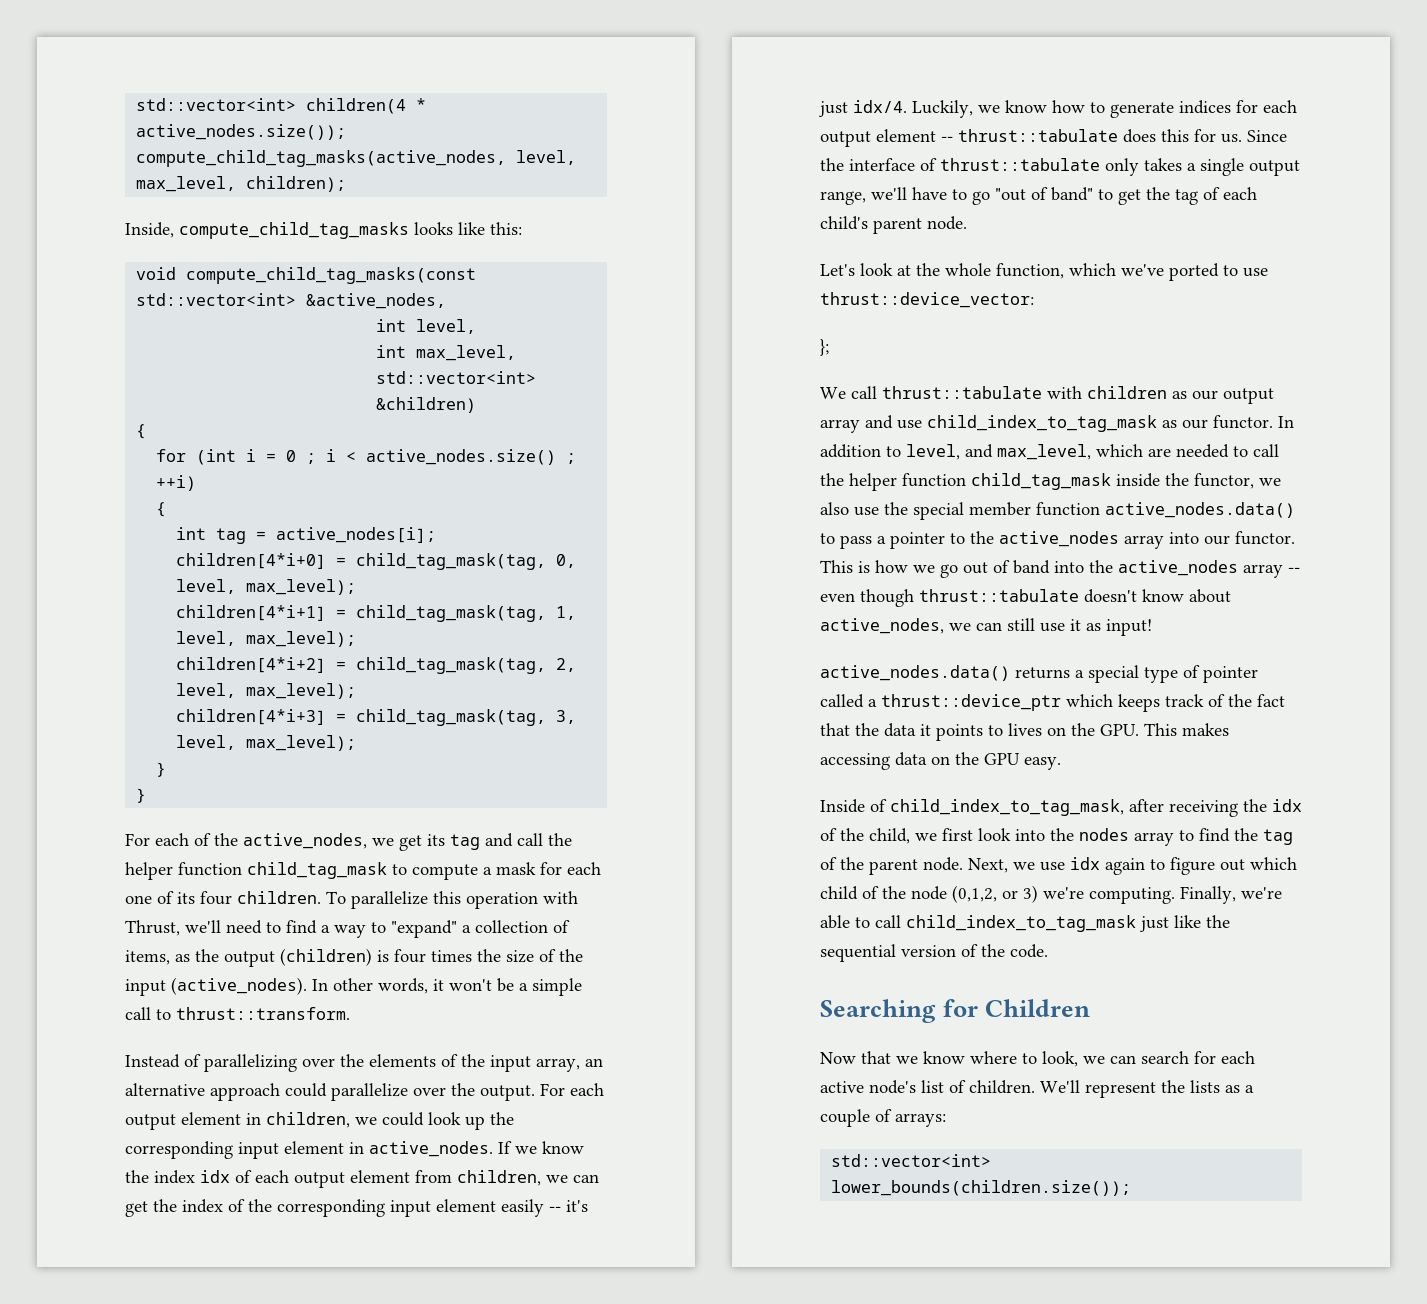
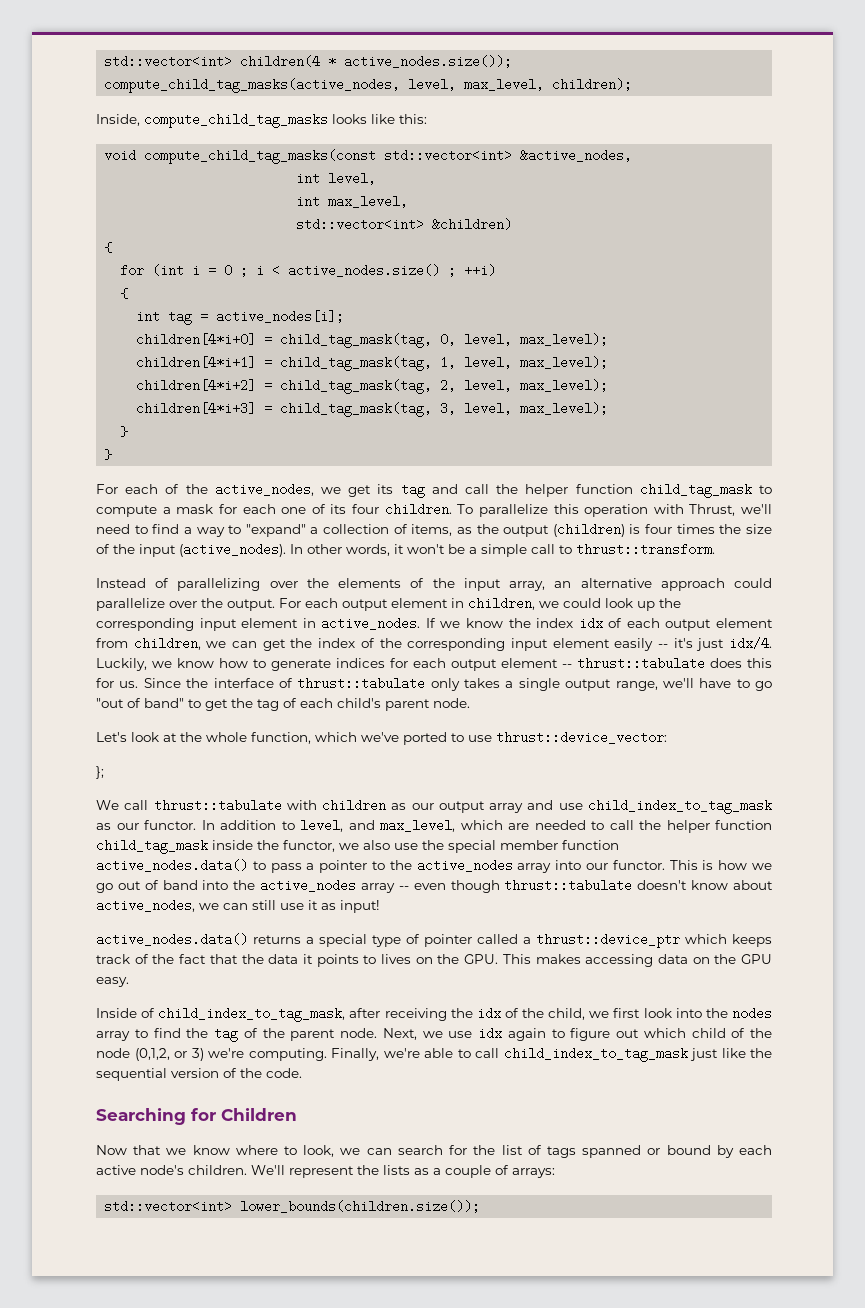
- Now that we know where to look, we can search for each active node's list of children.
+ Now that we know where to look, we can search for the list of tags spanned or bound by each active node's children.

